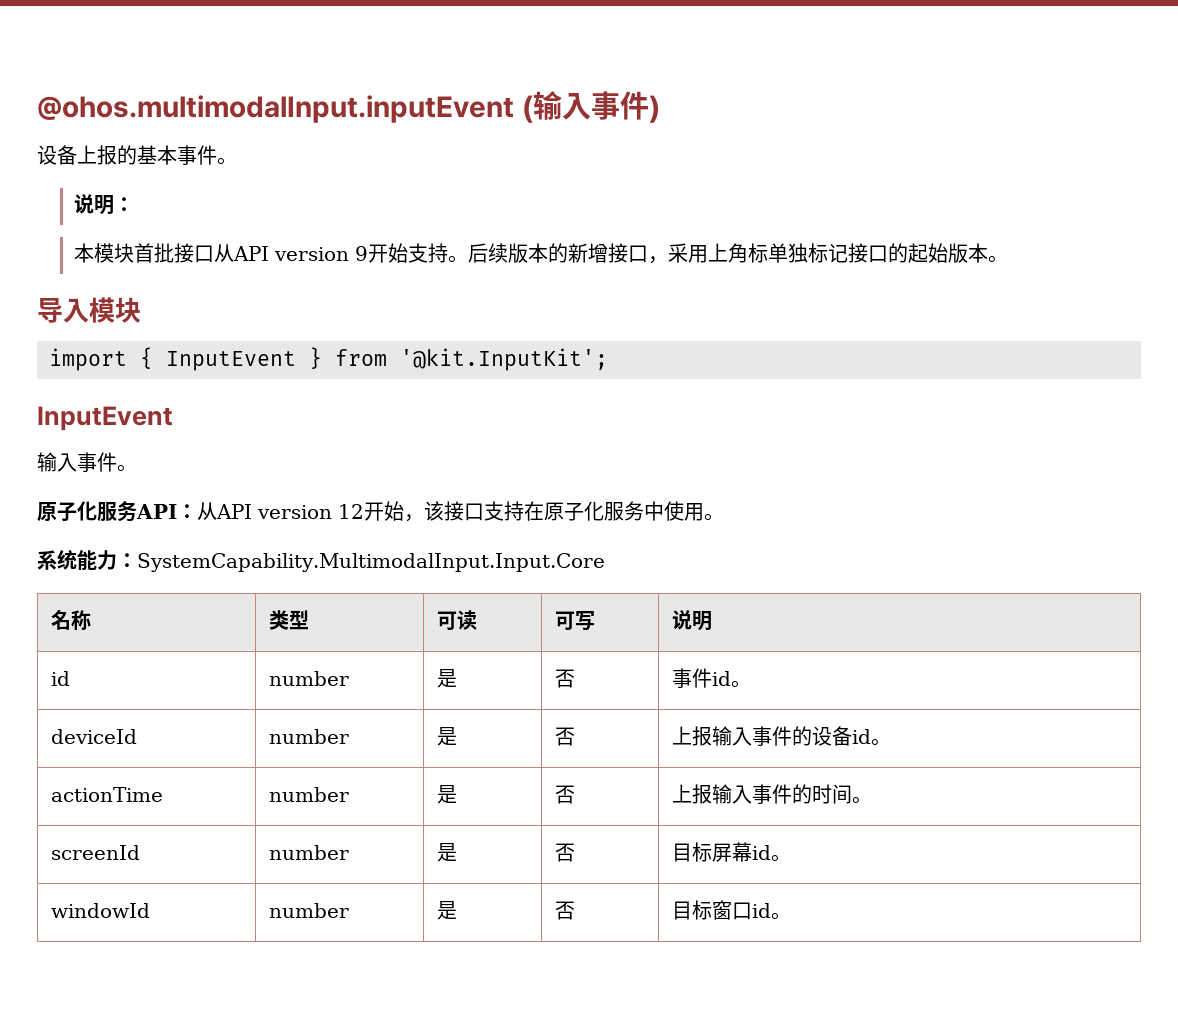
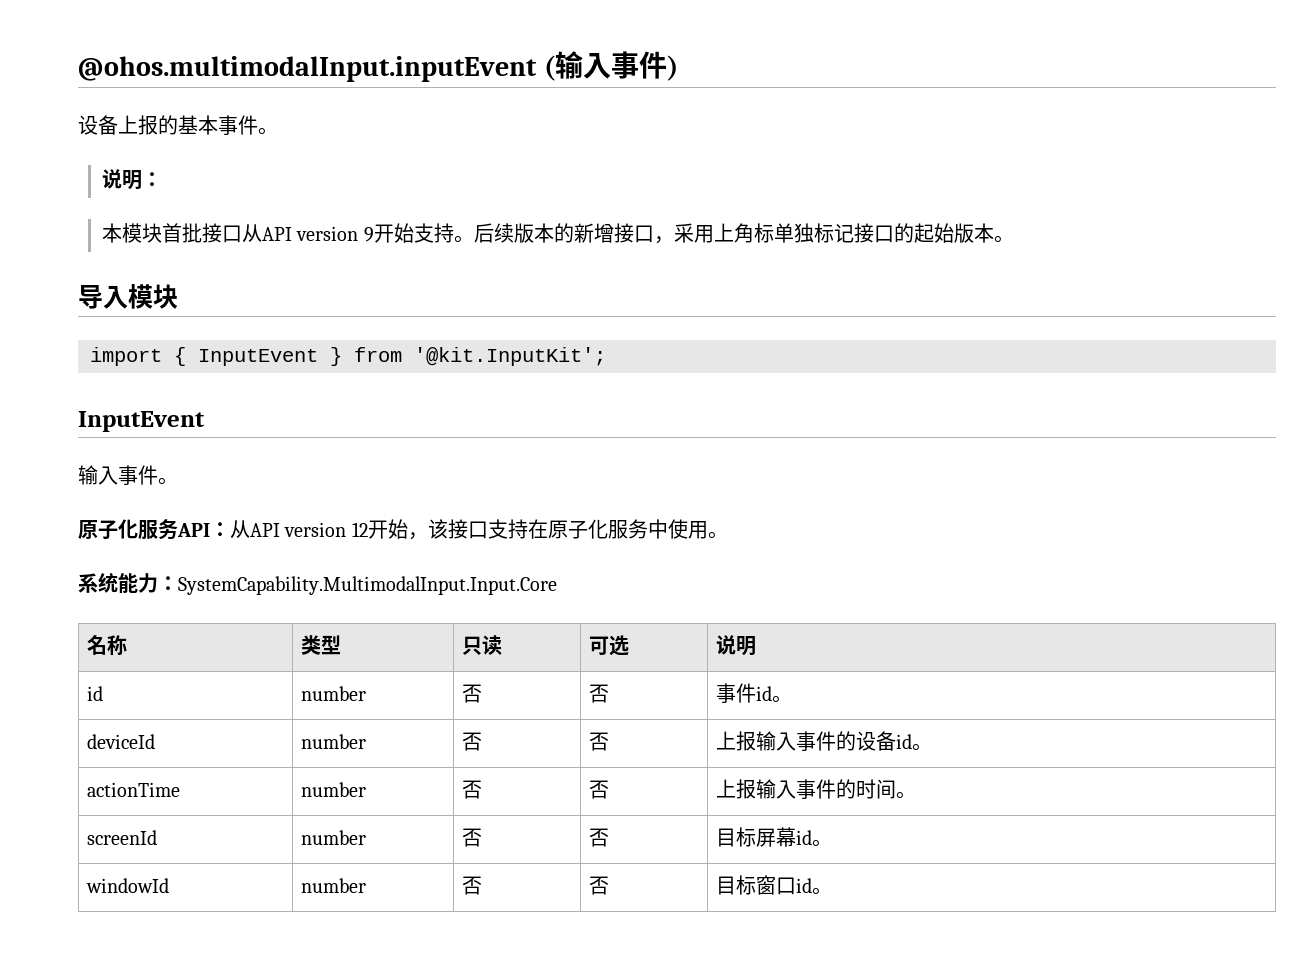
- 名称 | 类型 | 可读 | 可写 | 说明
+ 名称 | 类型 | 只读 | 可选 | 说明
- id | number | 是 | 否 | 事件id。
+ id | number | 否 | 否 | 事件id。
- deviceId | number | 是 | 否 | 上报输入事件的设备id。
+ deviceId | number | 否 | 否 | 上报输入事件的设备id。
- actionTime | number | 是 | 否 | 上报输入事件的时间。
+ actionTime | number | 否 | 否 | 上报输入事件的时间。
- screenId | number | 是 | 否 | 目标屏幕id。
+ screenId | number | 否 | 否 | 目标屏幕id。
- windowId | number | 是 | 否 | 目标窗口id。
+ windowId | number | 否 | 否 | 目标窗口id。

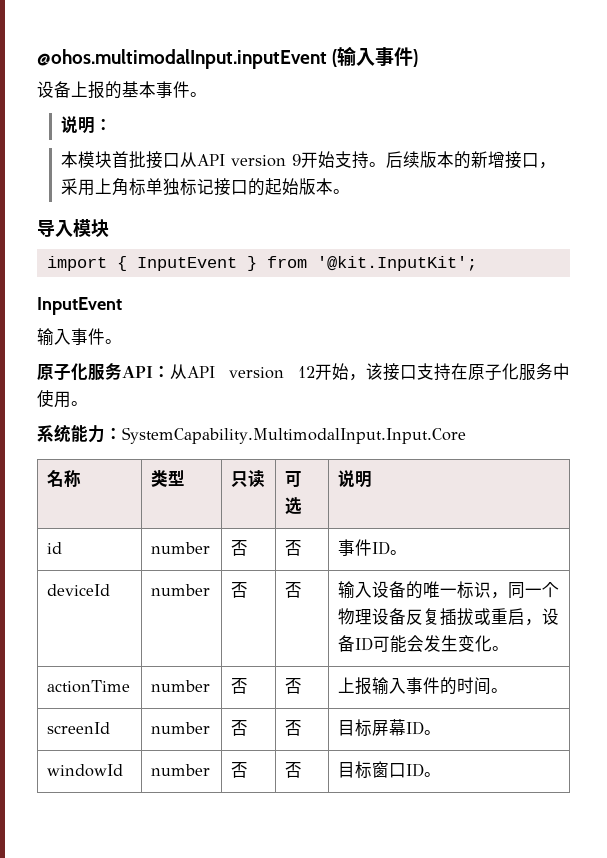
- id | number | 否 | 否 | 事件id。
+ id | number | 否 | 否 | 事件ID。
- deviceId | number | 否 | 否 | 上报输入事件的设备id。
+ deviceId | number | 否 | 否 | 输入设备的唯一标识，同一个物理设备反复插拔或重启，设备ID可能会发生变化。
- screenId | number | 否 | 否 | 目标屏幕id。
+ screenId | number | 否 | 否 | 目标屏幕ID。
- windowId | number | 否 | 否 | 目标窗口id。
+ windowId | number | 否 | 否 | 目标窗口ID。

